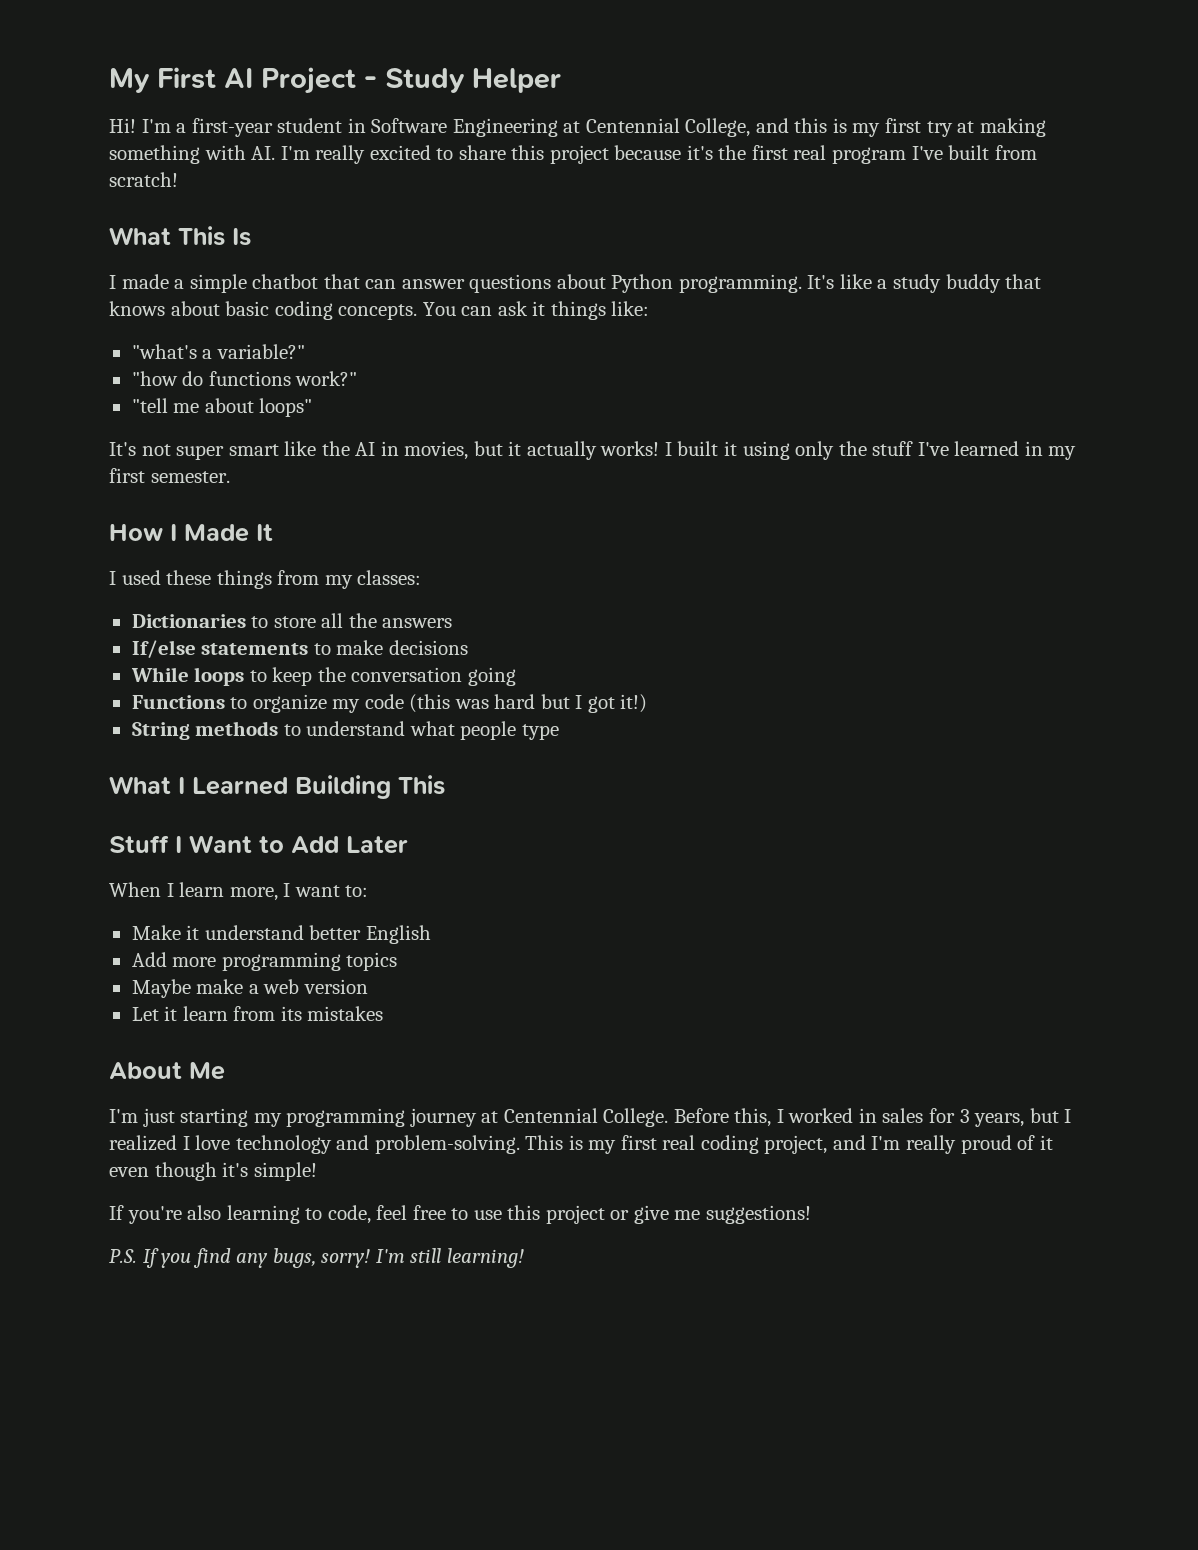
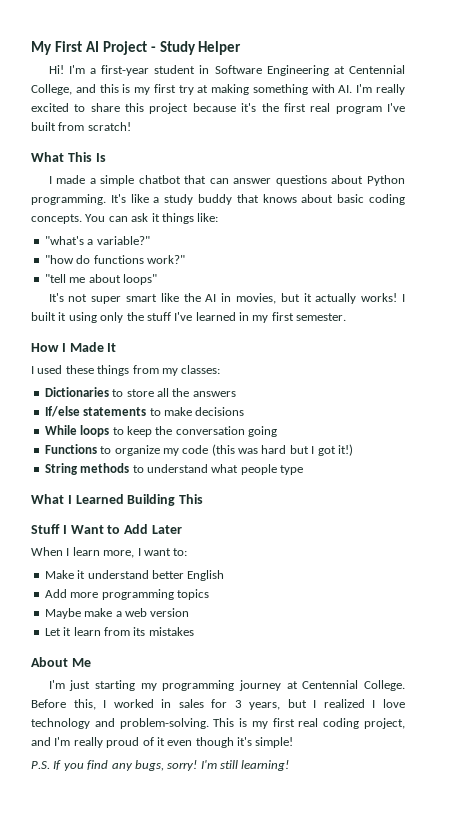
- If you're also learning to code, feel free to use this project or give me suggestions!

